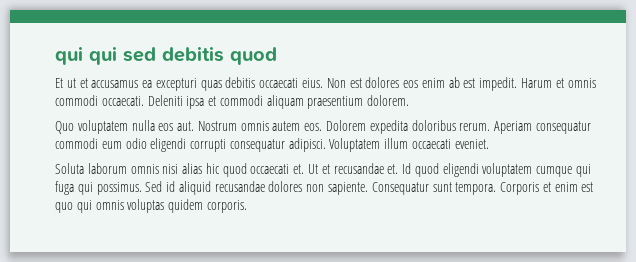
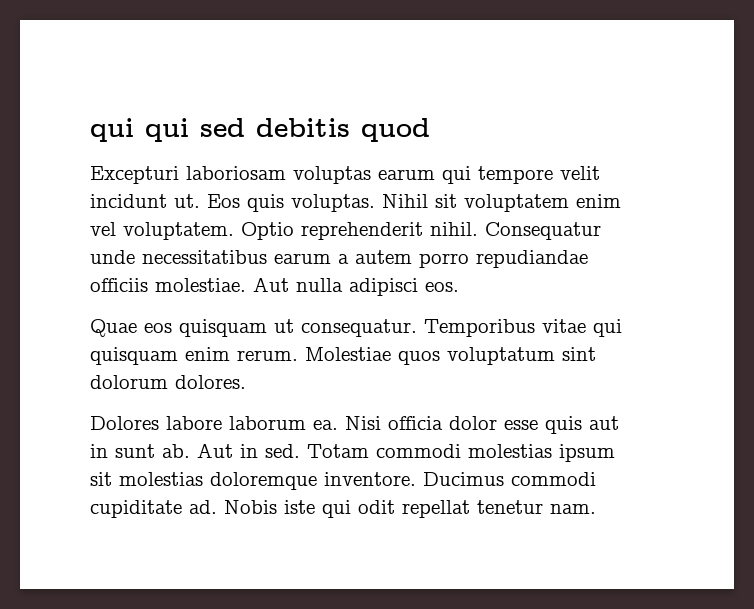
- Et ut et accusamus ea excepturi quas debitis occaecati eius. Non est dolores eos enim ab est impedit. Harum et omnis commodi occaecati. Deleniti ipsa et commodi aliquam praesentium dolorem.
- Quo voluptatem nulla eos aut. Nostrum omnis autem eos. Dolorem expedita doloribus rerum. Aperiam consequatur commodi eum odio eligendi corrupti consequatur adipisci. Voluptatem illum occaecati eveniet.
- Soluta laborum omnis nisi alias hic quod occaecati et. Ut et recusandae et. Id quod eligendi voluptatem cumque qui fuga qui possimus. Sed id aliquid recusandae dolores non sapiente. Consequatur sunt tempora. Corporis et enim est quo qui omnis voluptas quidem corporis.
+ Excepturi laboriosam voluptas earum qui tempore velit incidunt ut. Eos quis voluptas. Nihil sit voluptatem enim vel voluptatem. Optio reprehenderit nihil. Consequatur unde necessitatibus earum a autem porro repudiandae officiis molestiae. Aut nulla adipisci eos.
+ Quae eos quisquam ut consequatur. Temporibus vitae qui quisquam enim rerum. Molestiae quos voluptatum sint dolorum dolores.
+ Dolores labore laborum ea. Nisi officia dolor esse quis aut in sunt ab. Aut in sed. Totam commodi molestias ipsum sit molestias doloremque inventore. Ducimus commodi cupiditate ad. Nobis iste qui odit repellat tenetur nam.

